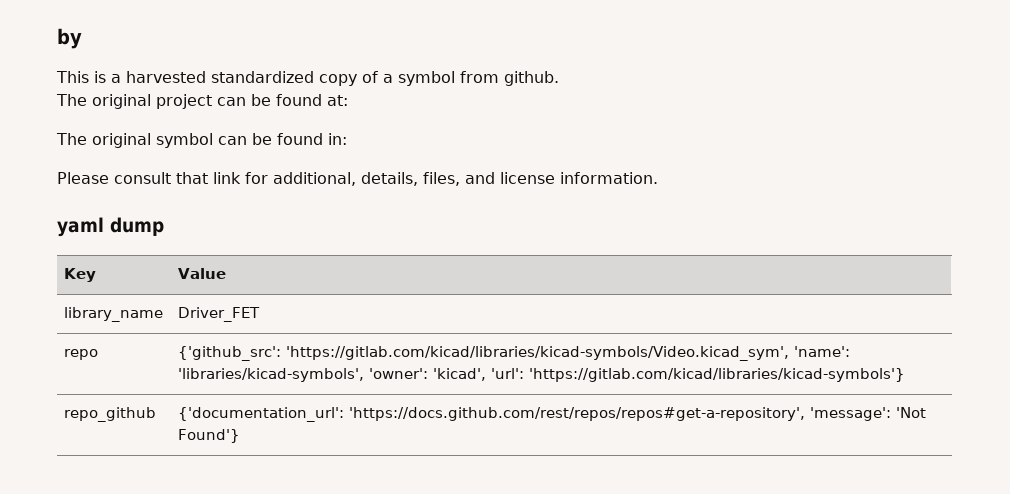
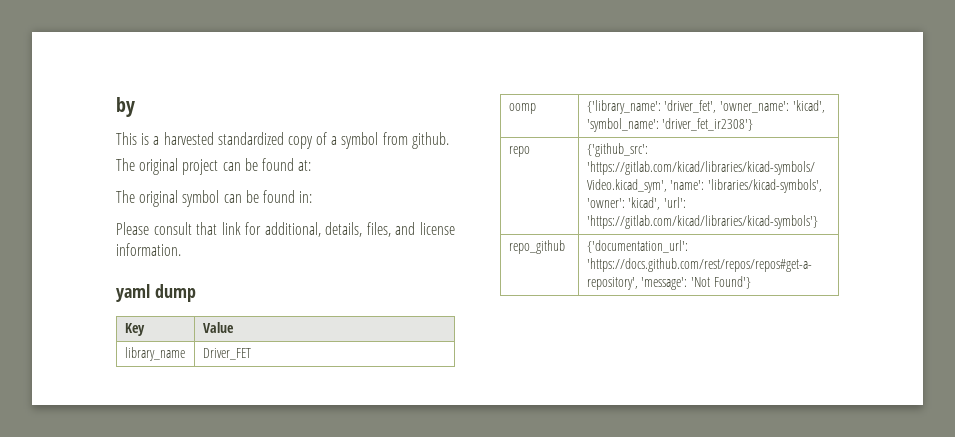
+ oomp | {'library_name': 'driver_fet', 'owner_name': 'kicad', 'symbol_name': 'driver_fet_ir2308'}

